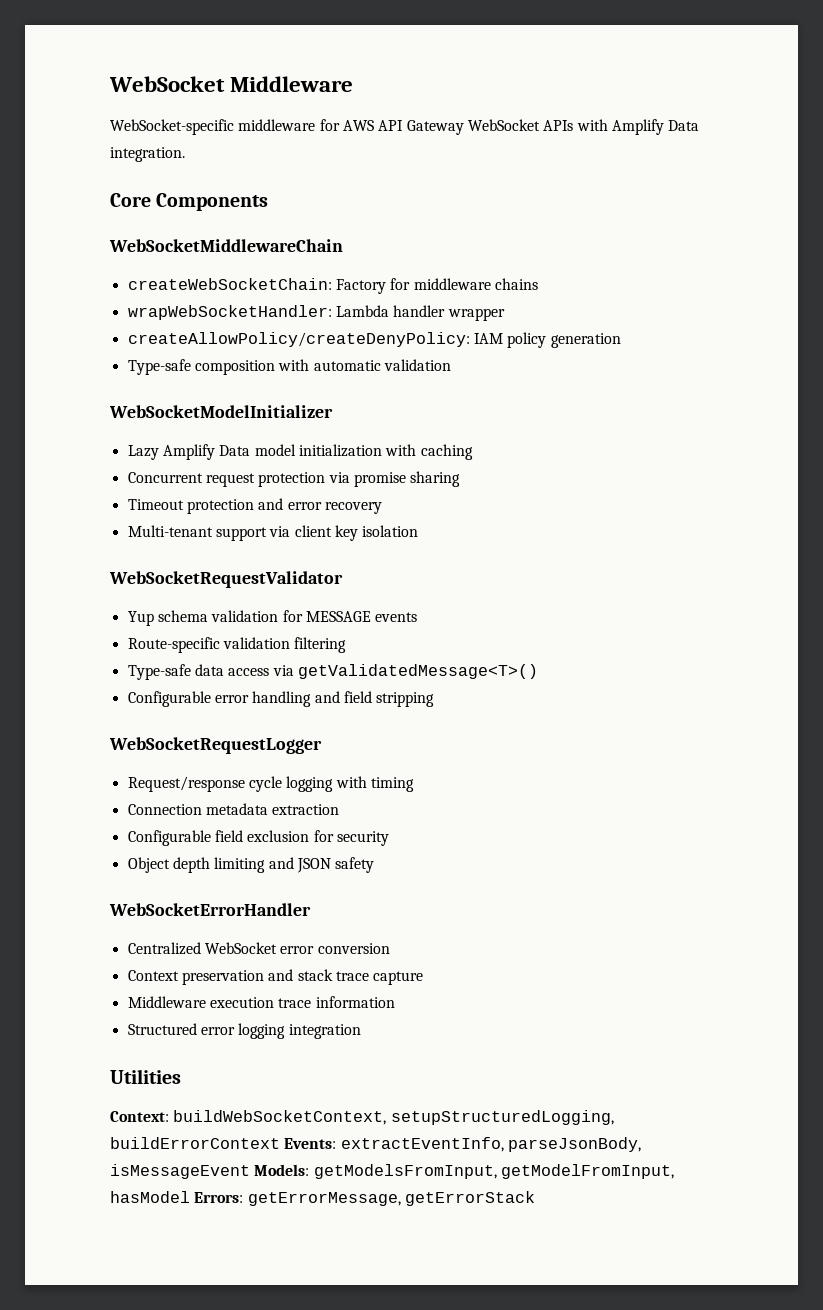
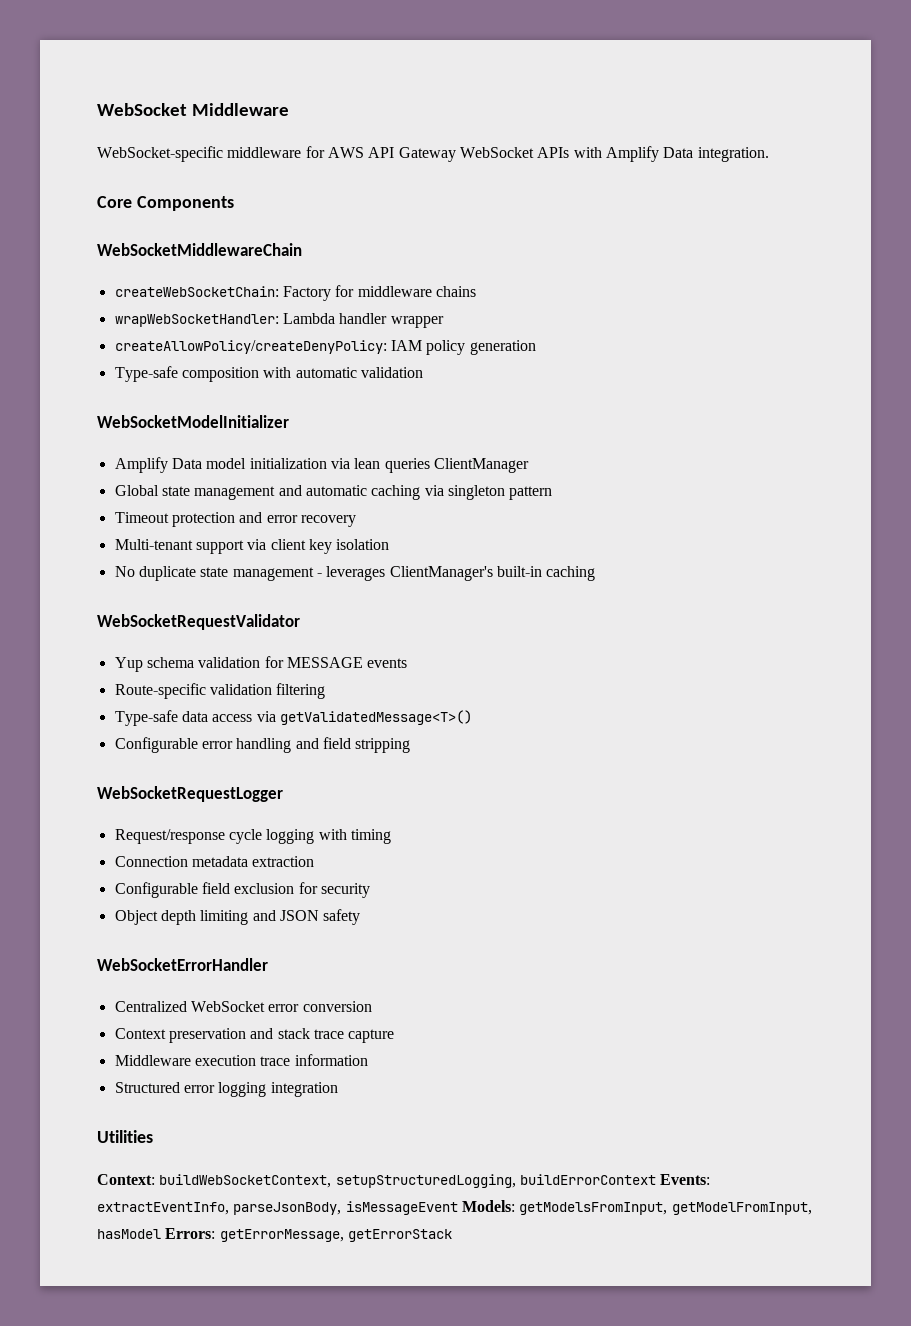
- Lazy Amplify Data model initialization with caching
- Concurrent request protection via promise sharing
+ Amplify Data model initialization via lean queries ClientManager
+ Global state management and automatic caching via singleton pattern
+ No duplicate state management - leverages ClientManager's built-in caching

